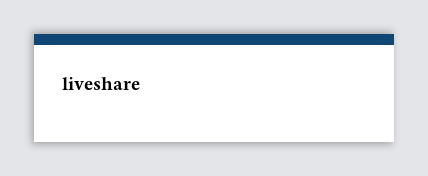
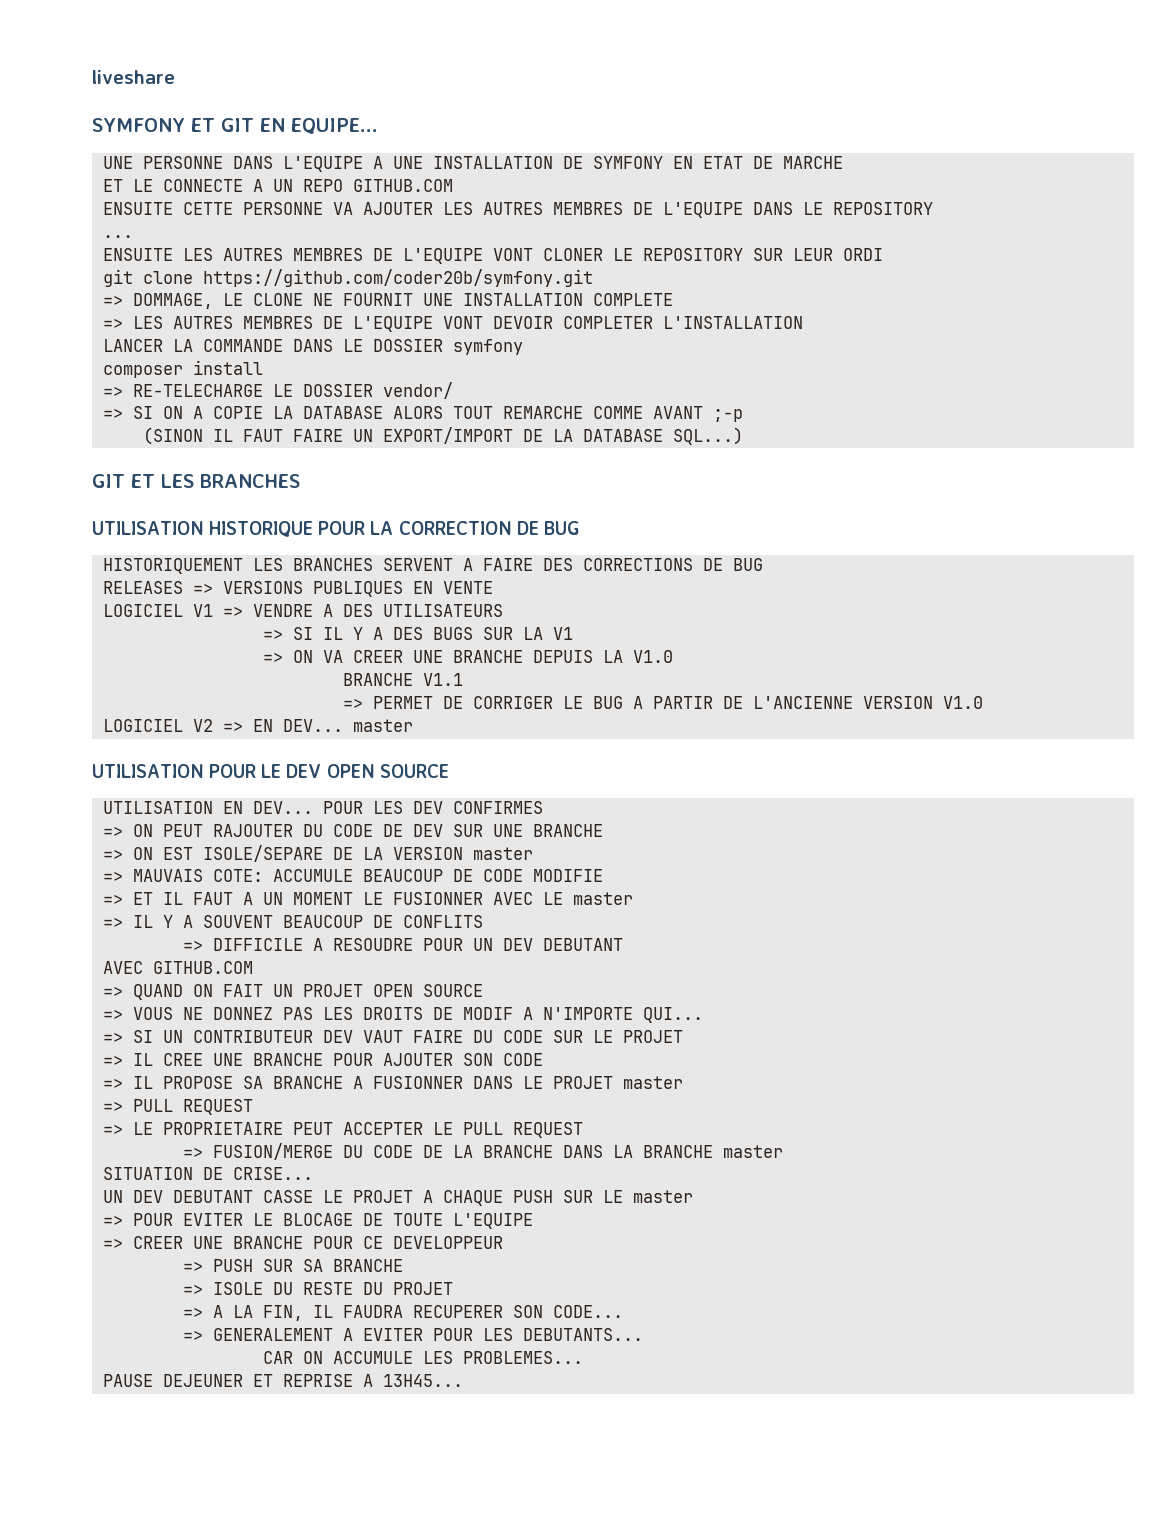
+ SYMFONY ET GIT EN EQUIPE...
+ UNE PERSONNE DANS L'EQUIPE A UNE INSTALLATION DE SYMFONY EN ETAT DE MARCHE
+ ET LE CONNECTE A UN REPO GITHUB.COM
+ ENSUITE CETTE PERSONNE VA AJOUTER LES AUTRES MEMBRES DE L'EQUIPE DANS LE REPOSITORY
+ ...
+ ENSUITE LES AUTRES MEMBRES DE L'EQUIPE VONT CLONER LE REPOSITORY SUR LEUR ORDI
+ git clone https://github.com/coder20b/symfony.git
+ => DOMMAGE, LE CLONE NE FOURNIT UNE INSTALLATION COMPLETE
+ => LES AUTRES MEMBRES DE L'EQUIPE VONT DEVOIR COMPLETER L'INSTALLATION
+ LANCER LA COMMANDE DANS LE DOSSIER symfony
+ composer install
+ => RE-TELECHARGE LE DOSSIER vendor/
+ => SI ON A COPIE LA DATABASE ALORS TOUT REMARCHE COMME AVANT ;-p
+ (SINON IL FAUT FAIRE UN EXPORT/IMPORT DE LA DATABASE SQL...)
+ GIT ET LES BRANCHES
+ UTILISATION HISTORIQUE POUR LA CORRECTION DE BUG
+ HISTORIQUEMENT LES BRANCHES SERVENT A FAIRE DES CORRECTIONS DE BUG
+ RELEASES => VERSIONS PUBLIQUES EN VENTE
+ LOGICIEL V1 => VENDRE A DES UTILISATEURS
+ => SI IL Y A DES BUGS SUR LA V1
+ => ON VA CREER UNE BRANCHE DEPUIS LA V1.0
+ BRANCHE V1.1
+ => PERMET DE CORRIGER LE BUG A PARTIR DE L'ANCIENNE VERSION V1.0
+ LOGICIEL V2 => EN DEV... master
+ UTILISATION POUR LE DEV OPEN SOURCE
+ UTILISATION EN DEV... POUR LES DEV CONFIRMES
+ => ON PEUT RAJOUTER DU CODE DE DEV SUR UNE BRANCHE
+ => ON EST ISOLE/SEPARE DE LA VERSION master
+ => MAUVAIS COTE: ACCUMULE BEAUCOUP DE CODE MODIFIE
+ => ET IL FAUT A UN MOMENT LE FUSIONNER AVEC LE master
+ => IL Y A SOUVENT BEAUCOUP DE CONFLITS
+ => DIFFICILE A RESOUDRE POUR UN DEV DEBUTANT
+ AVEC GITHUB.COM
+ => QUAND ON FAIT UN PROJET OPEN SOURCE
+ => VOUS NE DONNEZ PAS LES DROITS DE MODIF A N'IMPORTE QUI...
+ => SI UN CONTRIBUTEUR DEV VAUT FAIRE DU CODE SUR LE PROJET
+ => IL CREE UNE BRANCHE POUR AJOUTER SON CODE
+ => IL PROPOSE SA BRANCHE A FUSIONNER DANS LE PROJET master
+ => PULL REQUEST
+ => LE PROPRIETAIRE PEUT ACCEPTER LE PULL REQUEST
+ => FUSION/MERGE DU CODE DE LA BRANCHE DANS LA BRANCHE master
+ SITUATION DE CRISE...
+ UN DEV DEBUTANT CASSE LE PROJET A CHAQUE PUSH SUR LE master
+ => POUR EVITER LE BLOCAGE DE TOUTE L'EQUIPE
+ => CREER UNE BRANCHE POUR CE DEVELOPPEUR
+ => PUSH SUR SA BRANCHE
+ => ISOLE DU RESTE DU PROJET
+ => A LA FIN, IL FAUDRA RECUPERER SON CODE...
+ => GENERALEMENT A EVITER POUR LES DEBUTANTS...
+ CAR ON ACCUMULE LES PROBLEMES...
+ PAUSE DEJEUNER ET REPRISE A 13H45...

